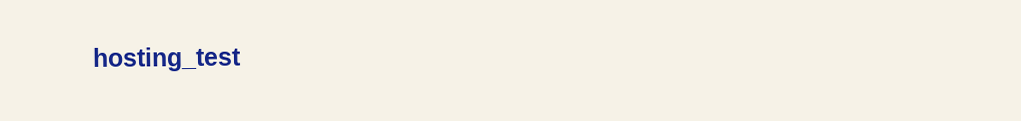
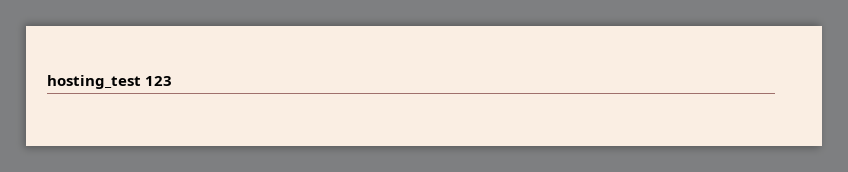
- hosting_test
+ hosting_test 123

